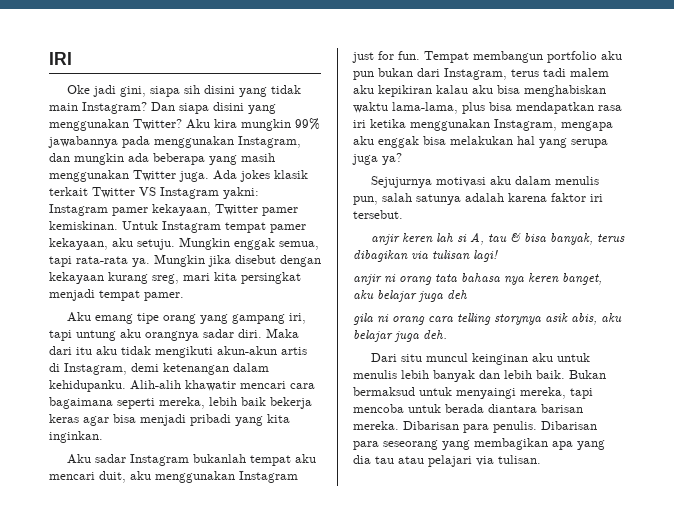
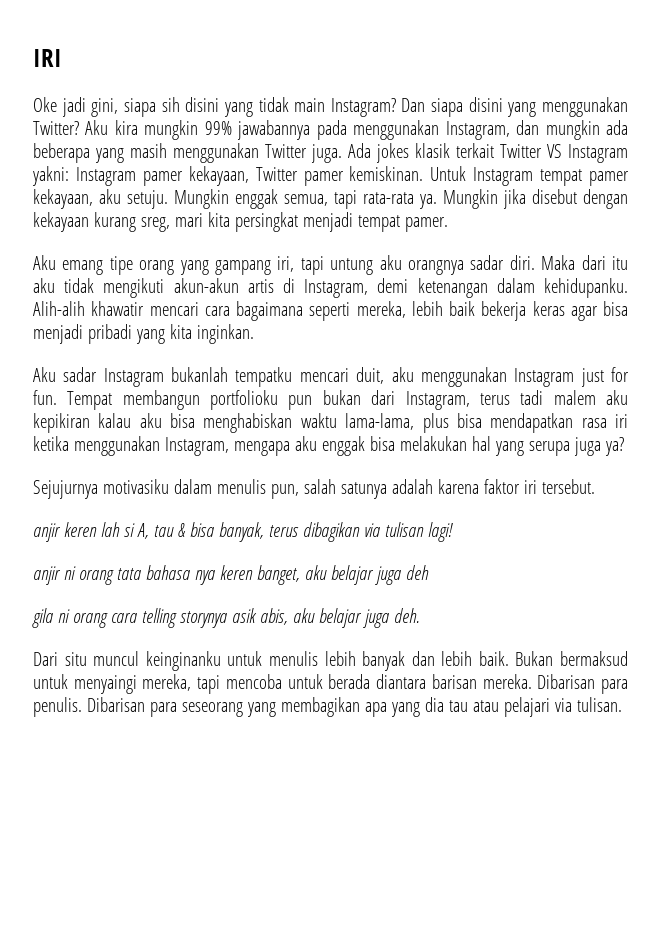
- Aku sadar Instagram bukanlah tempat aku mencari duit, aku menggunakan Instagram just for fun.
+ Aku sadar Instagram bukanlah tempatku mencari duit, aku menggunakan Instagram just for fun.
- Tempat membangun portfolio aku pun bukan dari Instagram, terus tadi malem aku kepikiran kalau aku bisa menghabiskan waktu lama-lama, plus bisa mendapatkan rasa iri ketika menggunakan Instagram, mengapa aku enggak bisa melakukan hal yang serupa juga ya?
+ Tempat membangun portfolioku pun bukan dari Instagram, terus tadi malem aku kepikiran kalau aku bisa menghabiskan waktu lama-lama, plus bisa mendapatkan rasa iri ketika menggunakan Instagram, mengapa aku enggak bisa melakukan hal yang serupa juga ya?
- Sejujurnya motivasi aku dalam menulis pun, salah satunya adalah karena faktor iri tersebut.
+ Sejujurnya motivasiku dalam menulis pun, salah satunya adalah karena faktor iri tersebut.
- Dari situ muncul keinginan aku untuk menulis lebih banyak dan lebih baik.
+ Dari situ muncul keinginanku untuk menulis lebih banyak dan lebih baik.

